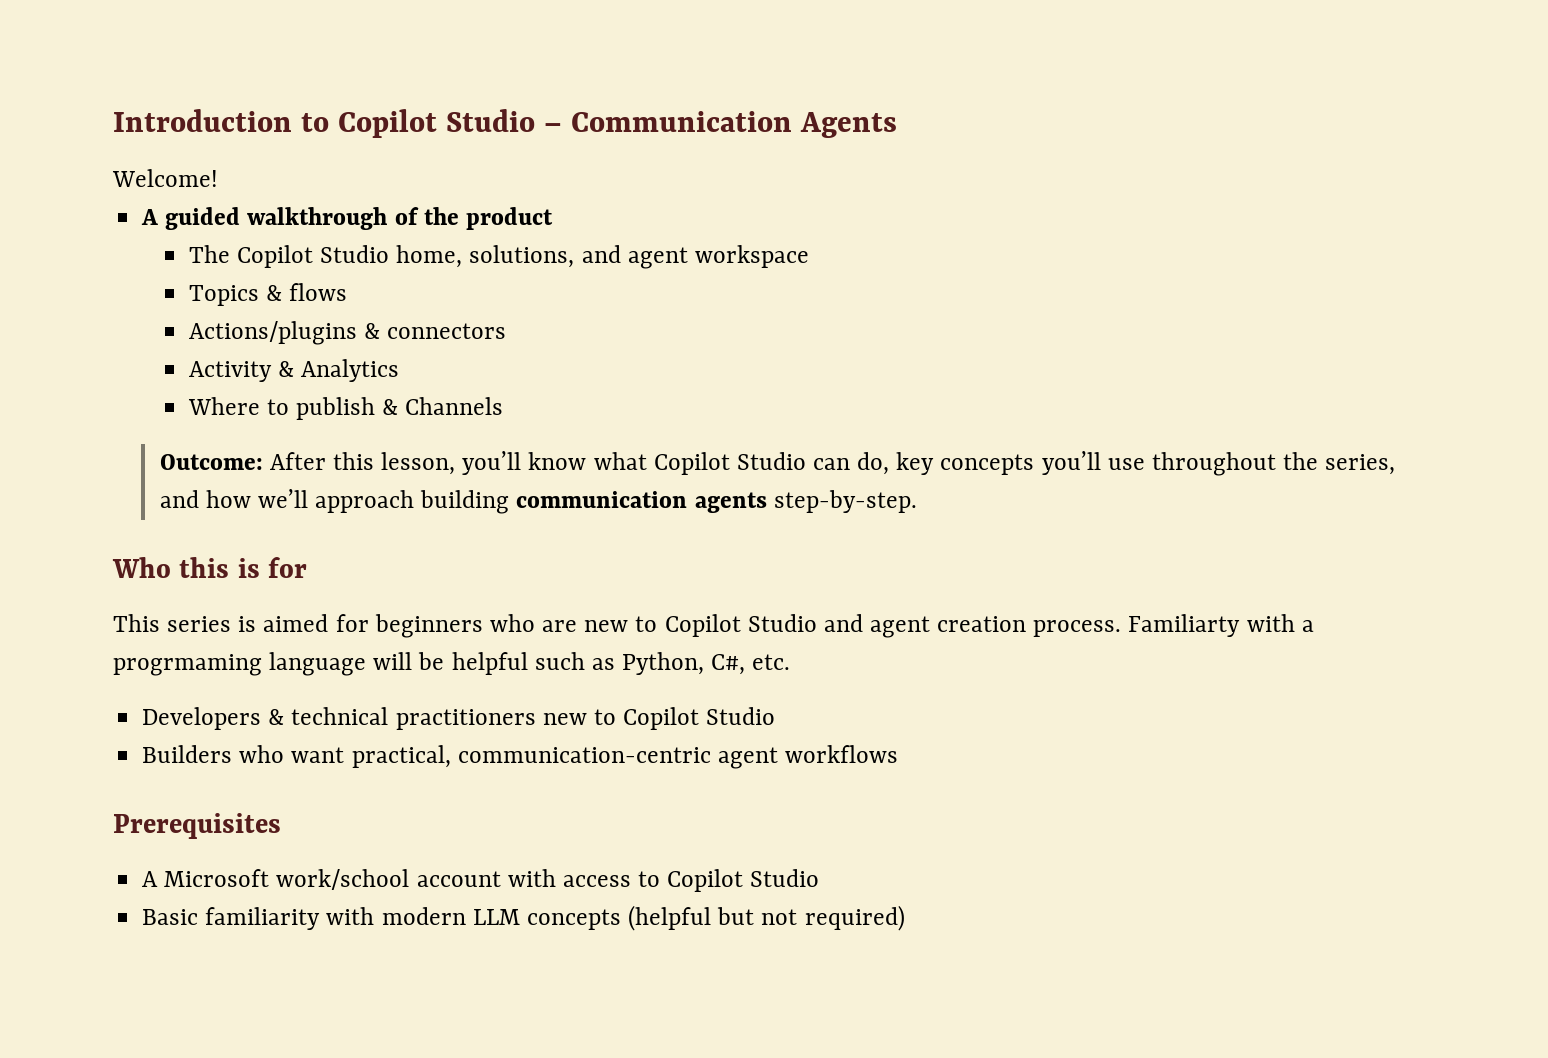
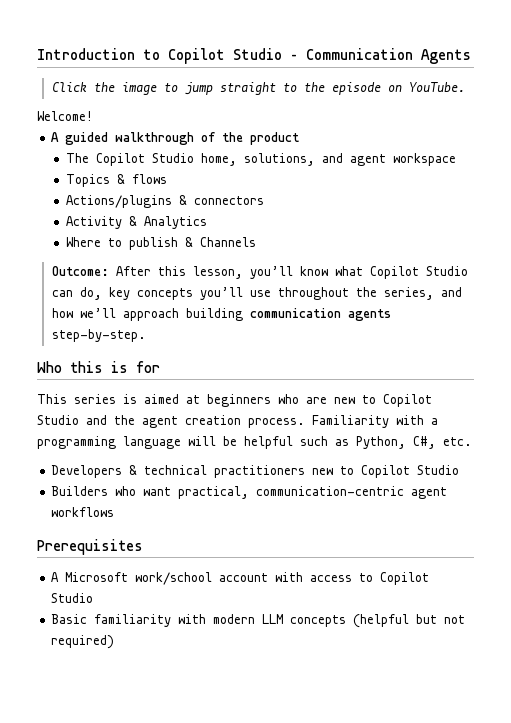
+ Click the image to jump straight to the episode on YouTube.
- This series is aimed for beginners who are new to Copilot Studio and agent creation process.
+ This series is aimed at beginners who are new to Copilot Studio and the agent creation process.
- Familiarty with a progrmaming language will be helpful such as Python, C#, etc.
+ Familiarity with a programming language will be helpful such as Python, C#, etc.

